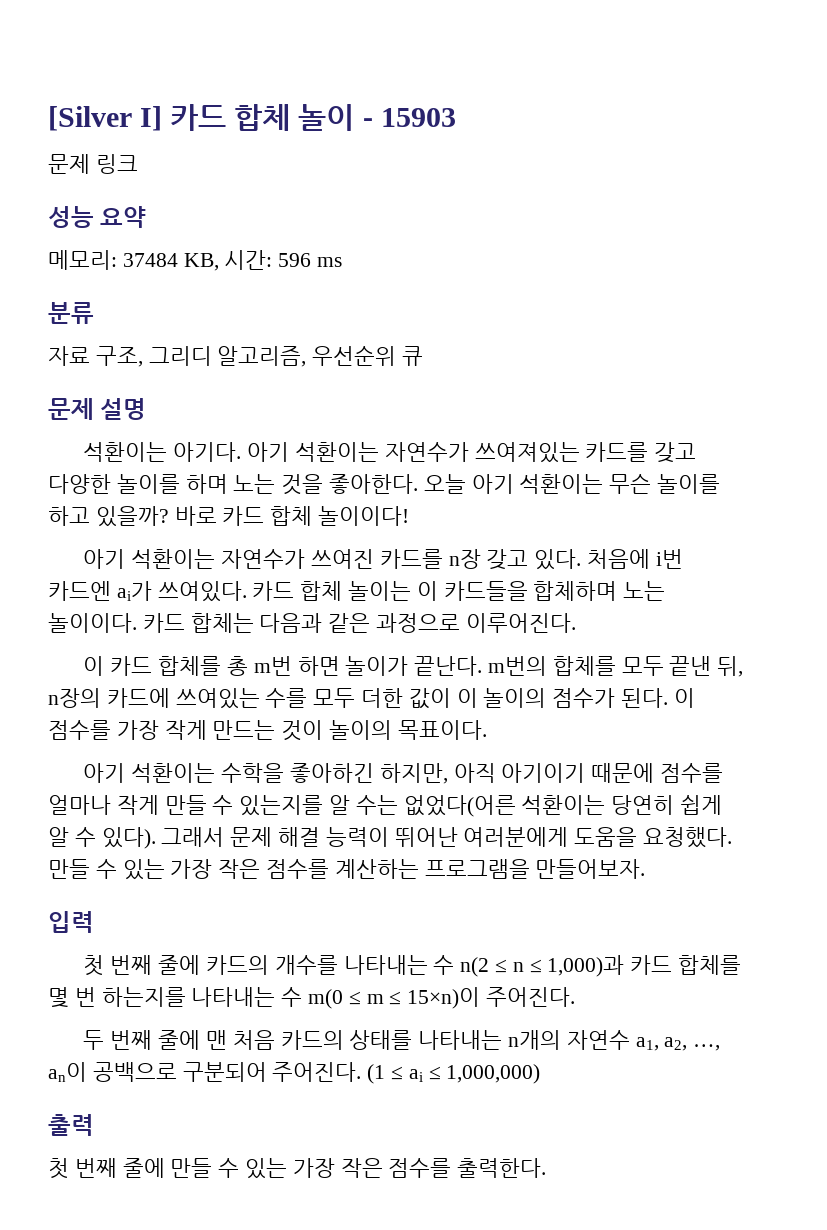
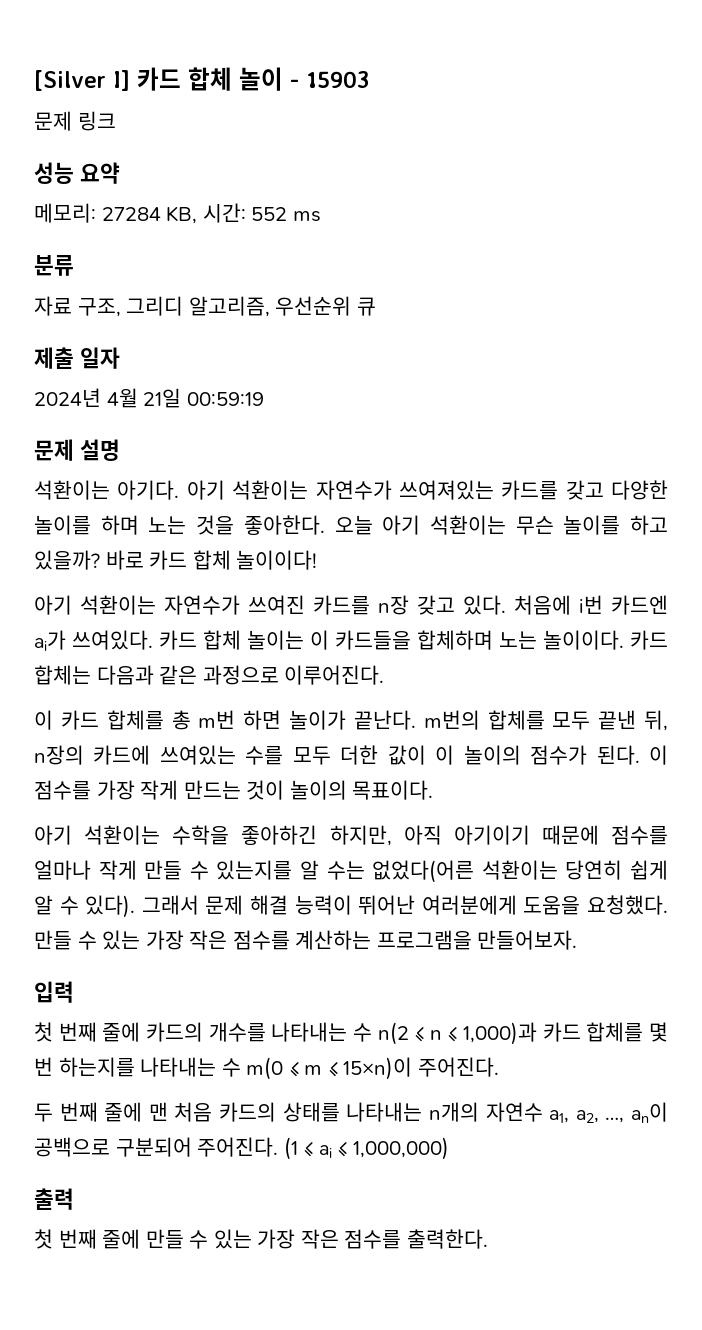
- 메모리: 37484 KB, 시간: 596 ms
+ 메모리: 27284 KB, 시간: 552 ms
+ 제출 일자
+ 2024년 4월 21일 00:59:19

